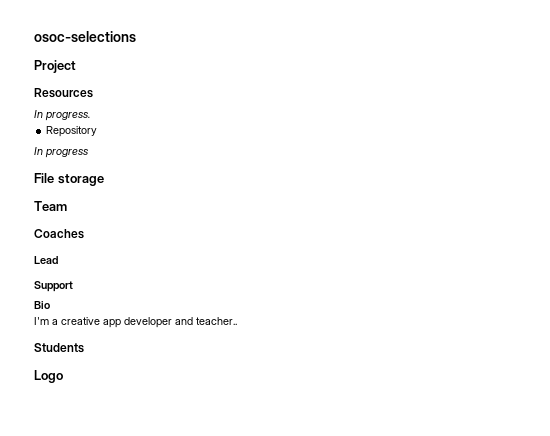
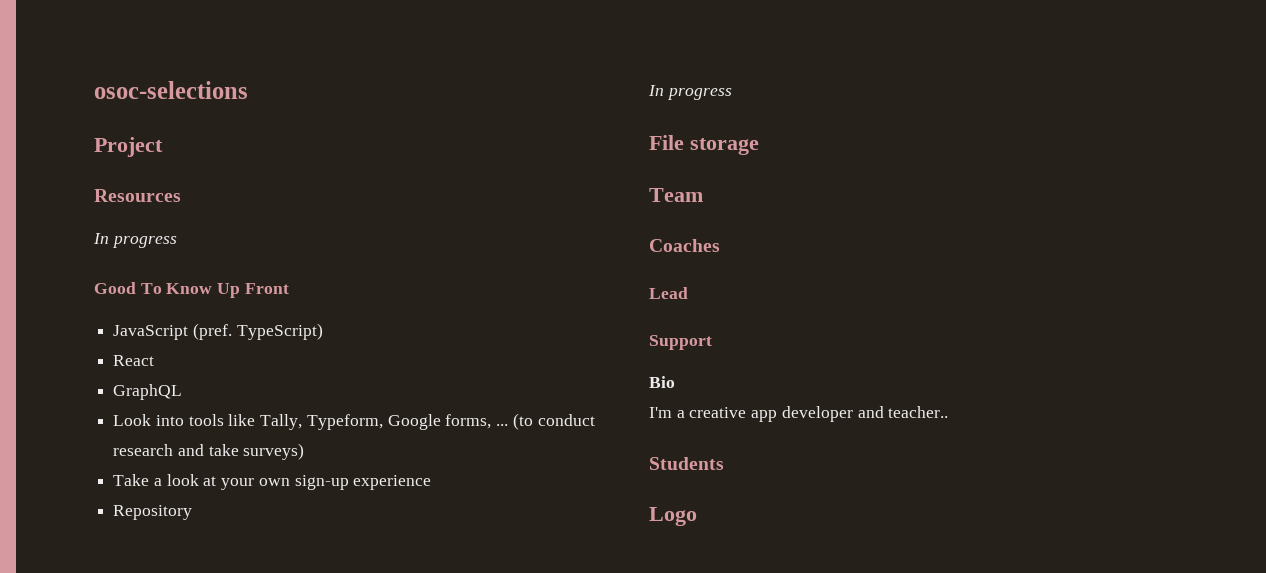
  Resources
- In progress.
+ In progress
+ Good To Know Up Front
+ JavaScript (pref. TypeScript)
+ React
+ GraphQL
+ Look into tools like Tally, Typeform, Google forms, ... (to conduct research and take surveys)
+ Take a look at your own sign-up experience

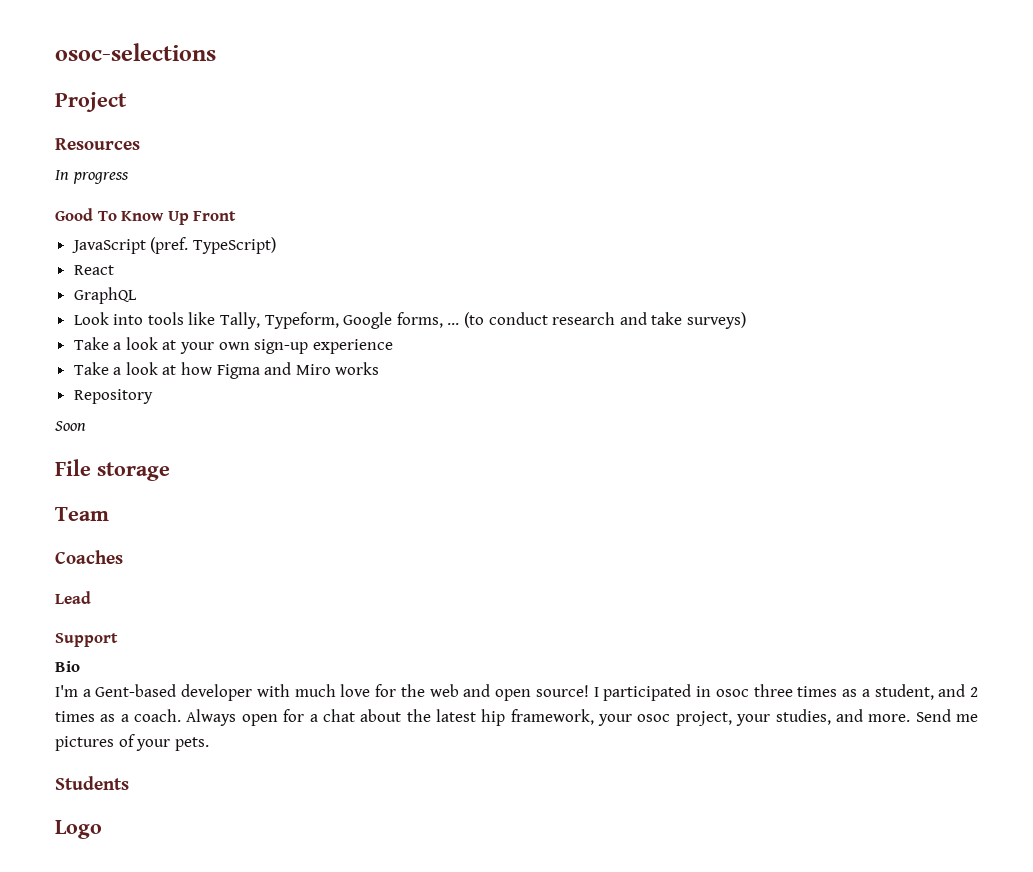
+ Take a look at how Figma and Miro works
  Repository
- In progress
+ Soon
- I'm a creative app developer and teacher..
+ I'm a Gent-based developer with much love for the web and open source! I participated in osoc three times as a student, and 2 times as a coach. Always open for a chat about the latest hip framework, your osoc project, your studies, and more. Send me pictures of your pets.

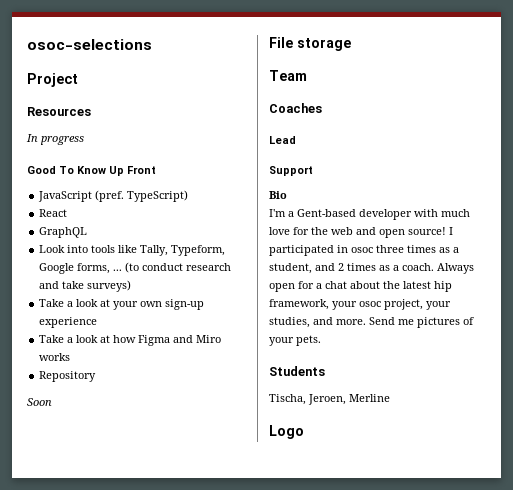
+ Tischa, Jeroen, Merline

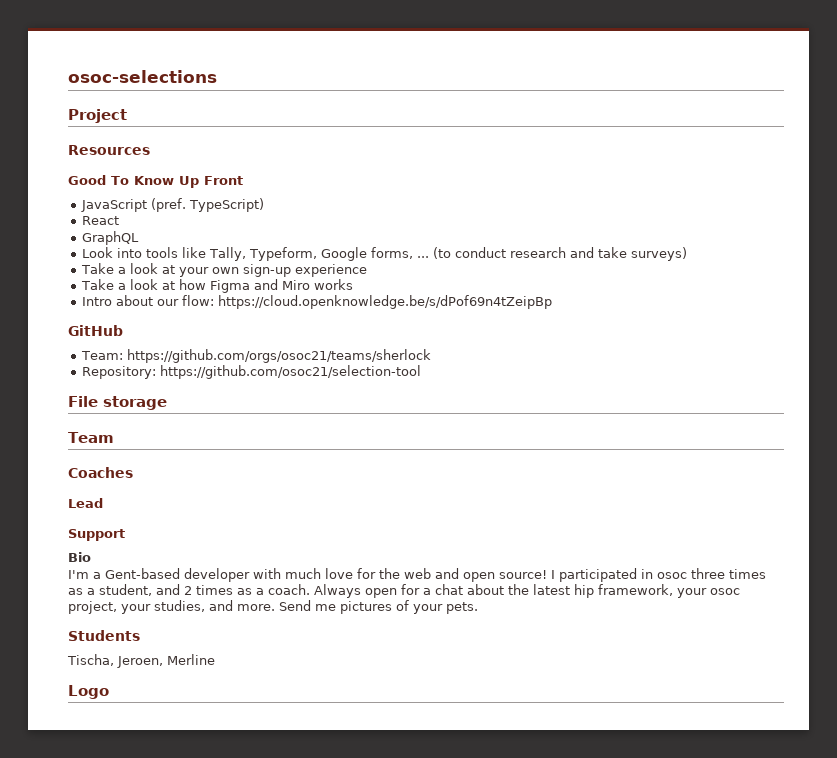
- In progress
- Repository
- Soon
+ Intro about our flow: https://cloud.openknowledge.be/s/dPof69n4tZeipBp
+ GitHub
+ Team: https://github.com/orgs/osoc21/teams/sherlock
+ Repository: https://github.com/osoc21/selection-tool

